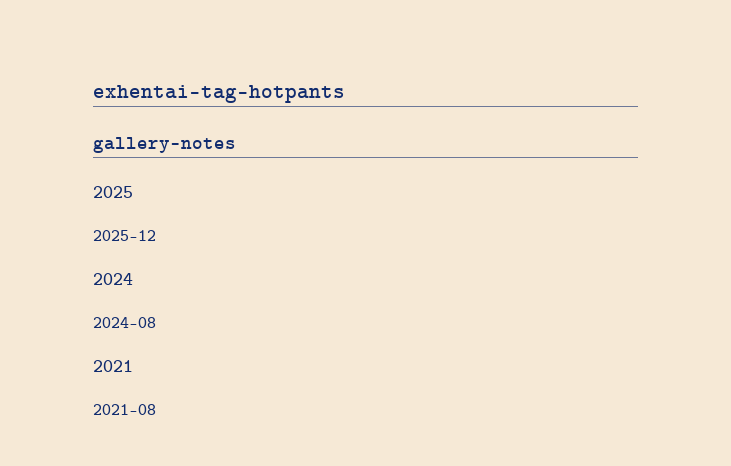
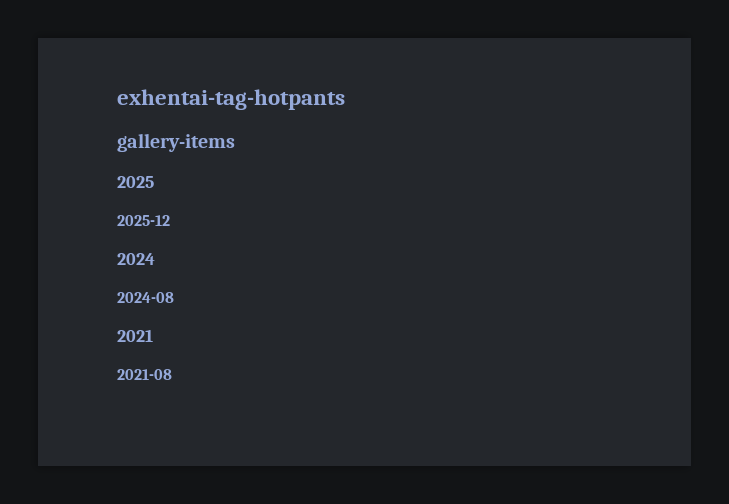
- gallery-notes
+ gallery-items

